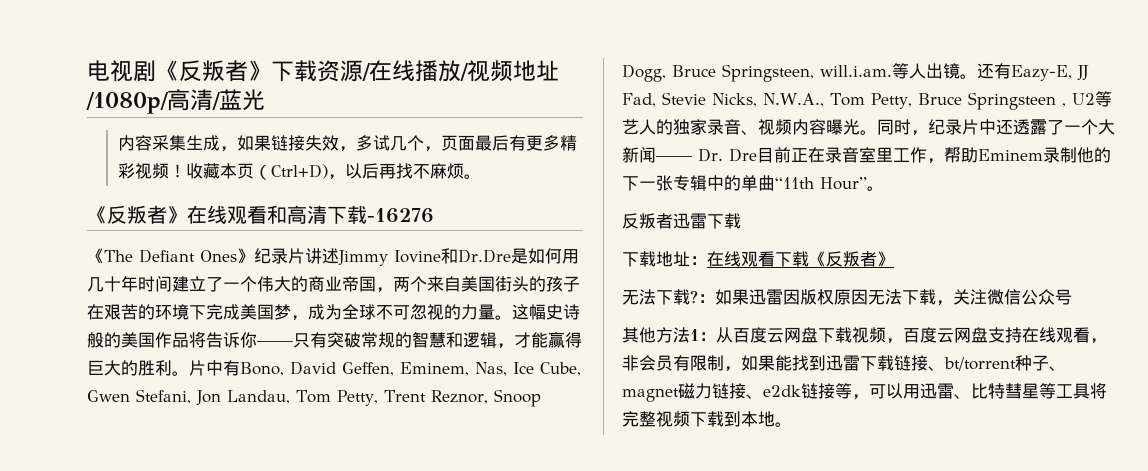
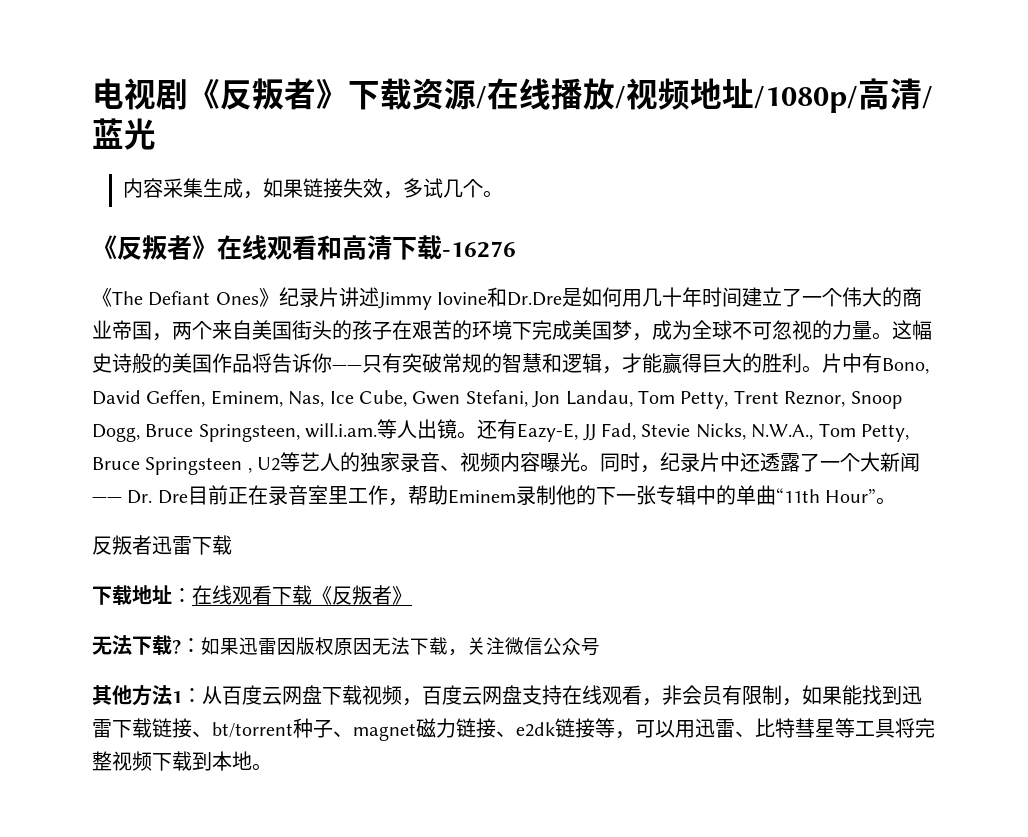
- 内容采集生成，如果链接失效，多试几个，页面最后有更多精彩视频！收藏本页（Ctrl+D)，以后再找不麻烦。
+ 内容采集生成，如果链接失效，多试几个。

